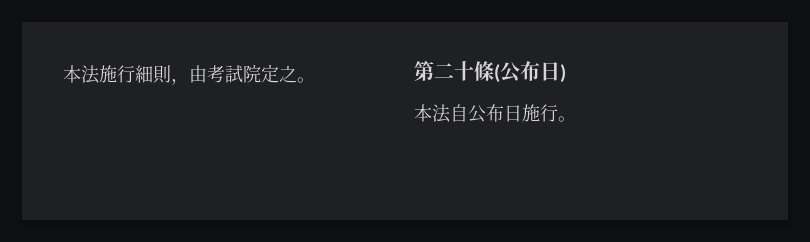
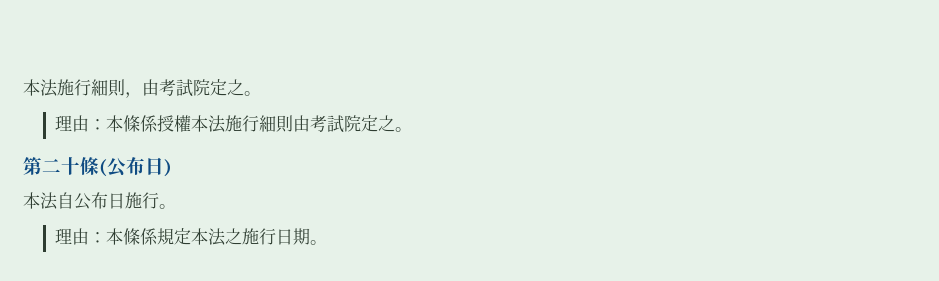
+ 理由：本條係授權本法施行細則由考試院定之。
+ 理由：本條係規定本法之施行日期。

